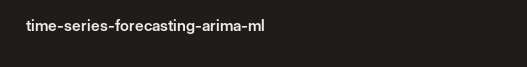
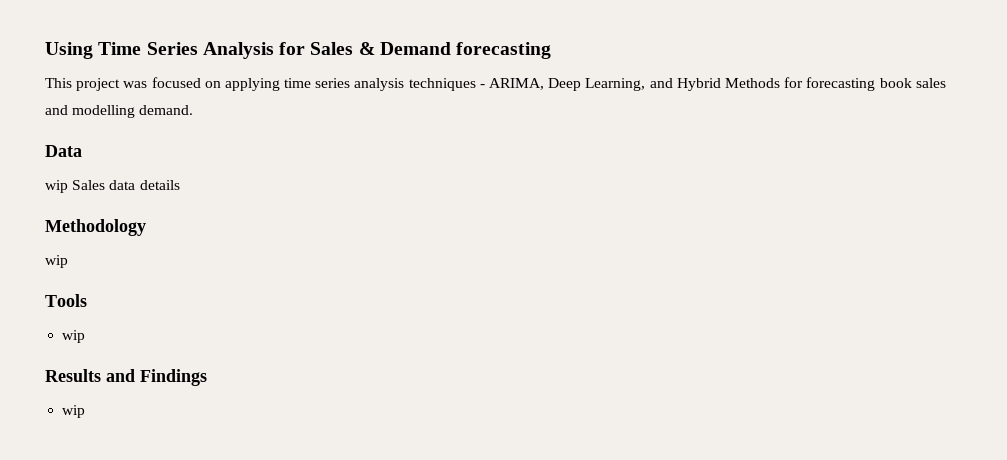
- time-series-forecasting-arima-ml
+ Using Time Series Analysis for Sales & Demand forecasting
+ This project was focused on applying time series analysis techniques - ARIMA, Deep Learning, and Hybrid Methods for forecasting book sales and modelling demand.
+ Data
+ wip Sales data details
+ Methodology
+ wip
+ Tools
+ wip
+ Results and Findings
+ wip

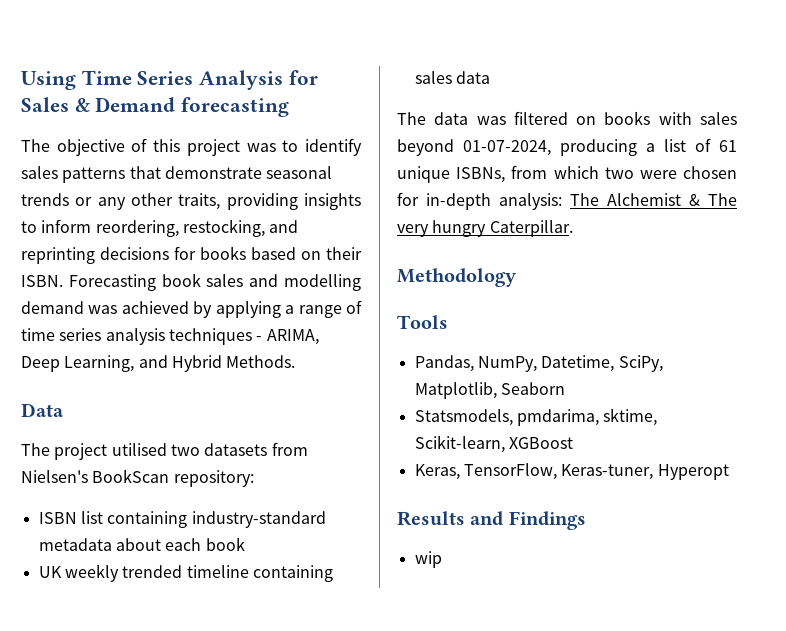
- This project was focused on applying time series analysis techniques - ARIMA, Deep Learning, and Hybrid Methods for forecasting book sales and modelling demand.
+ The objective of this project was to identify sales patterns that demonstrate seasonal trends or any other traits, providing insights to inform reordering, restocking, and reprinting decisions for books based on their ISBN. Forecasting book sales and modelling demand was achieved by applying a range of time series analysis techniques - ARIMA, Deep Learning, and Hybrid Methods.
  Data
- wip Sales data details
+ The project utilised two datasets from Nielsen's BookScan repository:
+ ISBN list containing industry-standard metadata about each book
+ UK weekly trended timeline containing sales data
+ The data was filtered on books with sales beyond 01-07-2024, producing a list of 61 unique ISBNs, from which two were chosen for in-depth analysis: The Alchemist & The very hungry Caterpillar.
  Methodology
- wip
  Tools
- wip
+ Pandas, NumPy, Datetime, SciPy, Matplotlib, Seaborn
+ Statsmodels, pmdarima, sktime, Scikit-learn, XGBoost
+ Keras, TensorFlow, Keras-tuner, Hyperopt

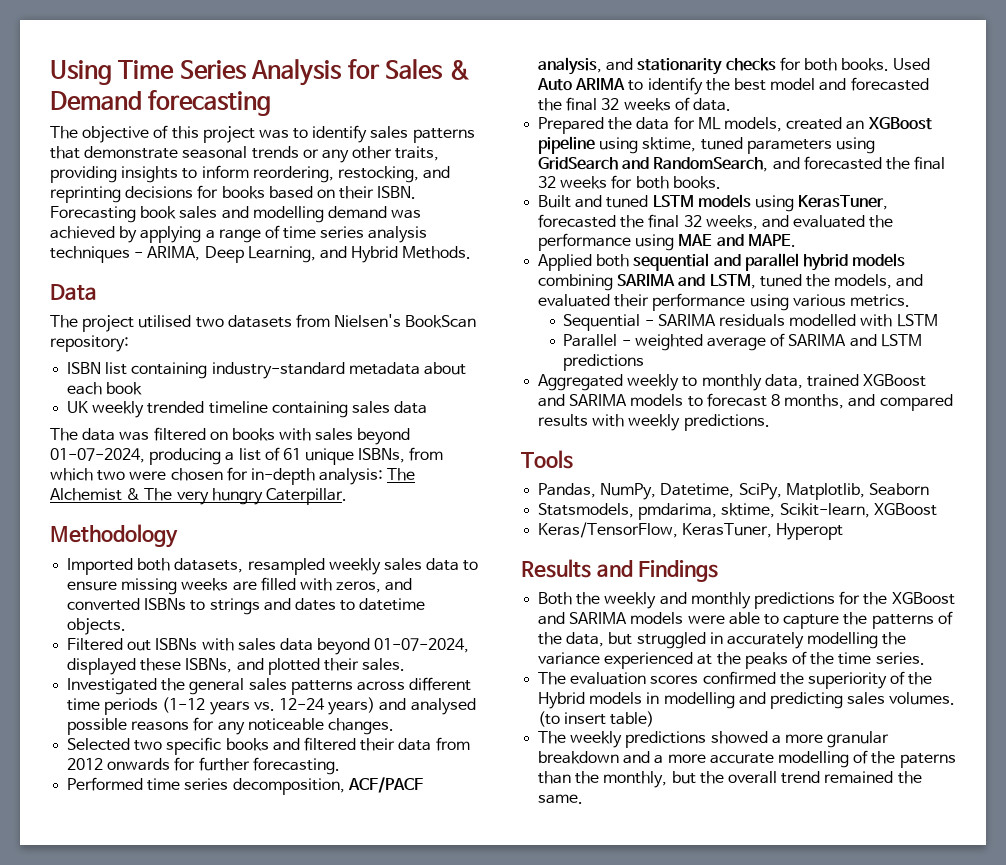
+ Imported both datasets, resampled weekly sales data to ensure missing weeks are filled with zeros, and converted ISBNs to strings and dates to datetime objects.
+ Filtered out ISBNs with sales data beyond 01-07-2024, displayed these ISBNs, and plotted their sales.
+ Investigated the general sales patterns across different time periods (1-12 years vs. 12-24 years) and analysed possible reasons for any noticeable changes.
+ Selected two specific books and filtered their data from 2012 onwards for further forecasting.
+ Performed time series decomposition, ACF/PACF analysis, and stationarity checks for both books. Used Auto ARIMA to identify the best model and forecasted the final 32 weeks of data.
+ Prepared the data for ML models, created an XGBoost pipeline using sktime, tuned parameters using GridSearch and RandomSearch, and forecasted the final 32 weeks for both books.
+ Built and tuned LSTM models using KerasTuner, forecasted the final 32 weeks, and evaluated the performance using MAE and MAPE.
+ Applied both sequential and parallel hybrid models combining SARIMA and LSTM, tuned the models, and evaluated their performance using various metrics.
+ Sequential - SARIMA residuals modelled with LSTM
+ Parallel - weighted average of SARIMA and LSTM predictions
+ Aggregated weekly to monthly data, trained XGBoost and SARIMA models to forecast 8 months, and compared results with weekly predictions.
- Keras, TensorFlow, Keras-tuner, Hyperopt
+ Keras/TensorFlow, KerasTuner, Hyperopt
- wip
+ Both the weekly and monthly predictions for the XGBoost and SARIMA models were able to capture the patterns of the data, but struggled in accurately modelling the variance experienced at the peaks of the time series.
+ The evaluation scores confirmed the superiority of the Hybrid models in modelling and predicting sales volumes. (to insert table)
+ The weekly predictions showed a more granular breakdown and a more accurate modelling of the paterns than the monthly, but the overall trend remained the same.

